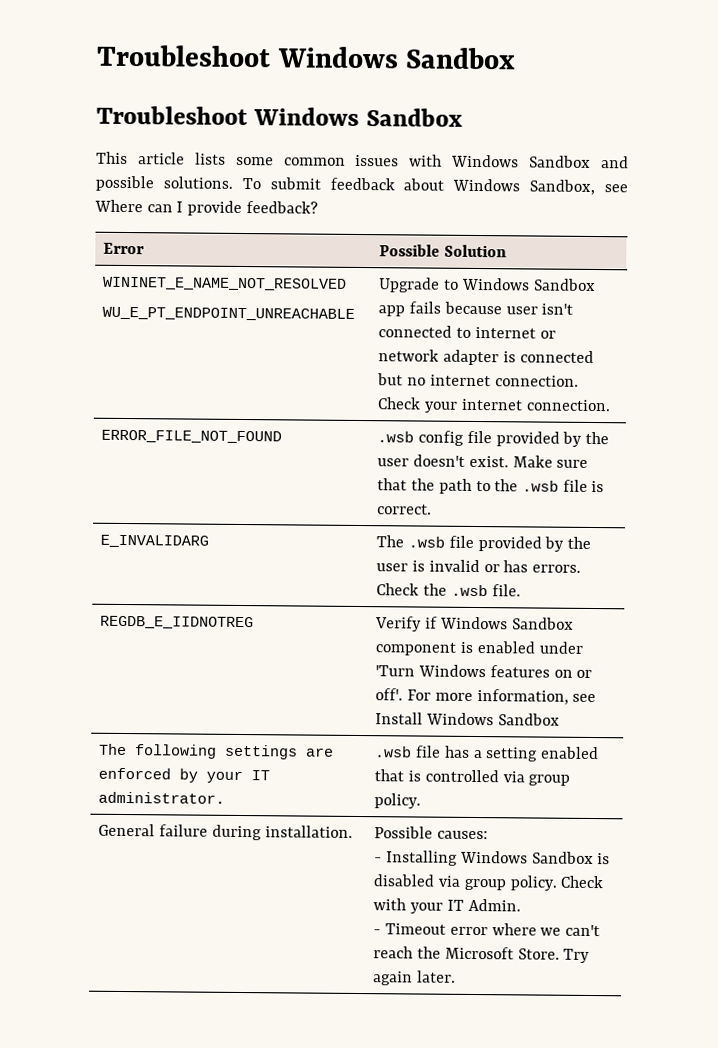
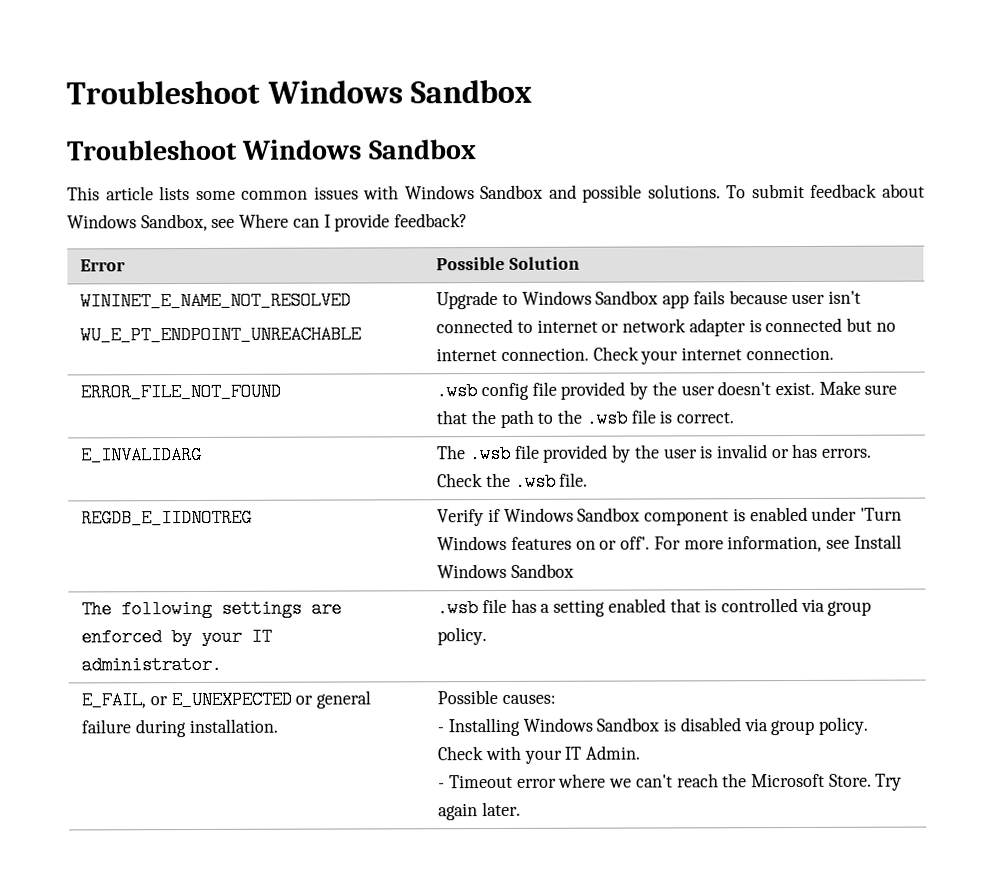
- General failure during installation. | Possible causes:
+ E_FAIL, or E_UNEXPECTED or general failure during installation. | Possible causes:

